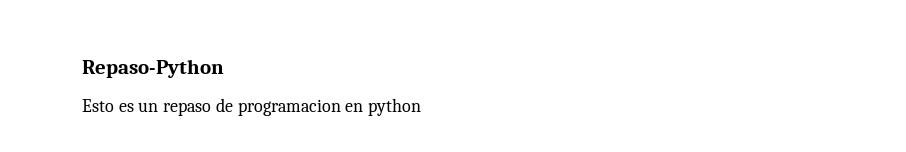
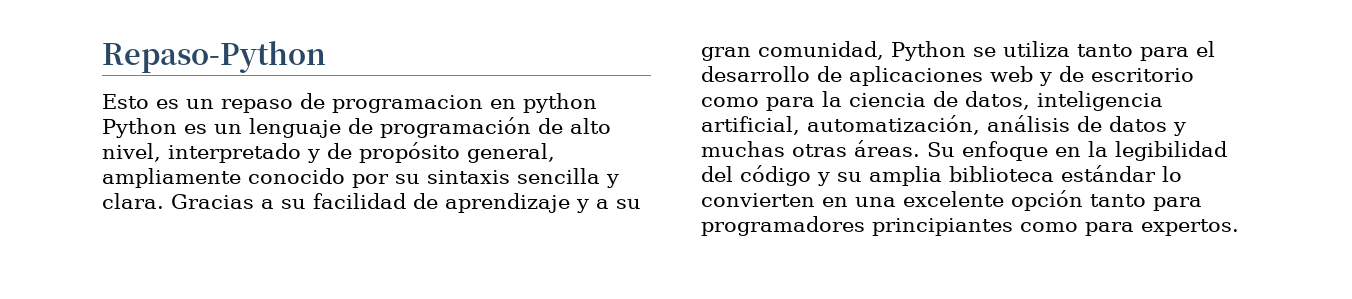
- Esto es un repaso de programacion en python
+ Esto es un repaso de programacion en python Python es un lenguaje de programación de alto nivel, interpretado y de propósito general, ampliamente conocido por su sintaxis sencilla y clara. Gracias a su facilidad de aprendizaje y a su gran comunidad, Python se utiliza tanto para el desarrollo de aplicaciones web y de escritorio como para la ciencia de datos, inteligencia artificial, automatización, análisis de datos y muchas otras áreas. Su enfoque en la legibilidad del código y su amplia biblioteca estándar lo convierten en una excelente opción tanto para programadores principiantes como para expertos.

